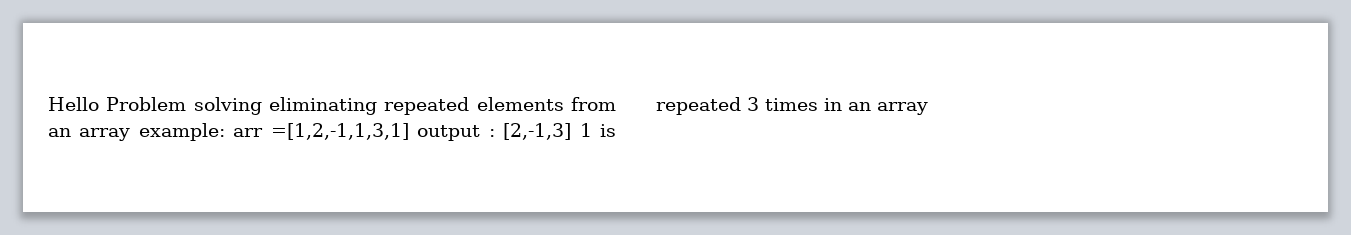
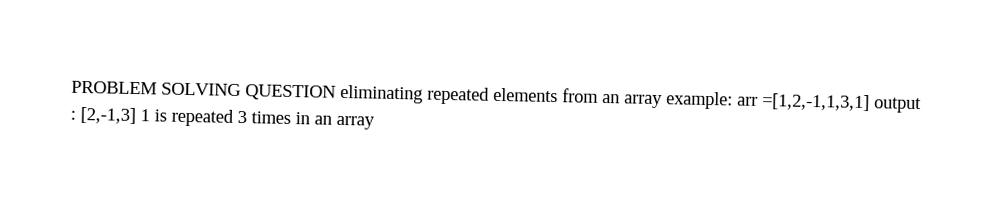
- Hello Problem solving eliminating repeated elements from an array example: arr =[1,2,-1,1,3,1] output : [2,-1,3] 1 is repeated 3 times in an array
+ PROBLEM SOLVING QUESTION eliminating repeated elements from an array example: arr =[1,2,-1,1,3,1] output : [2,-1,3] 1 is repeated 3 times in an array

